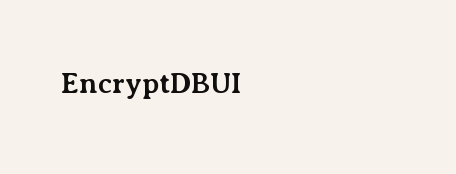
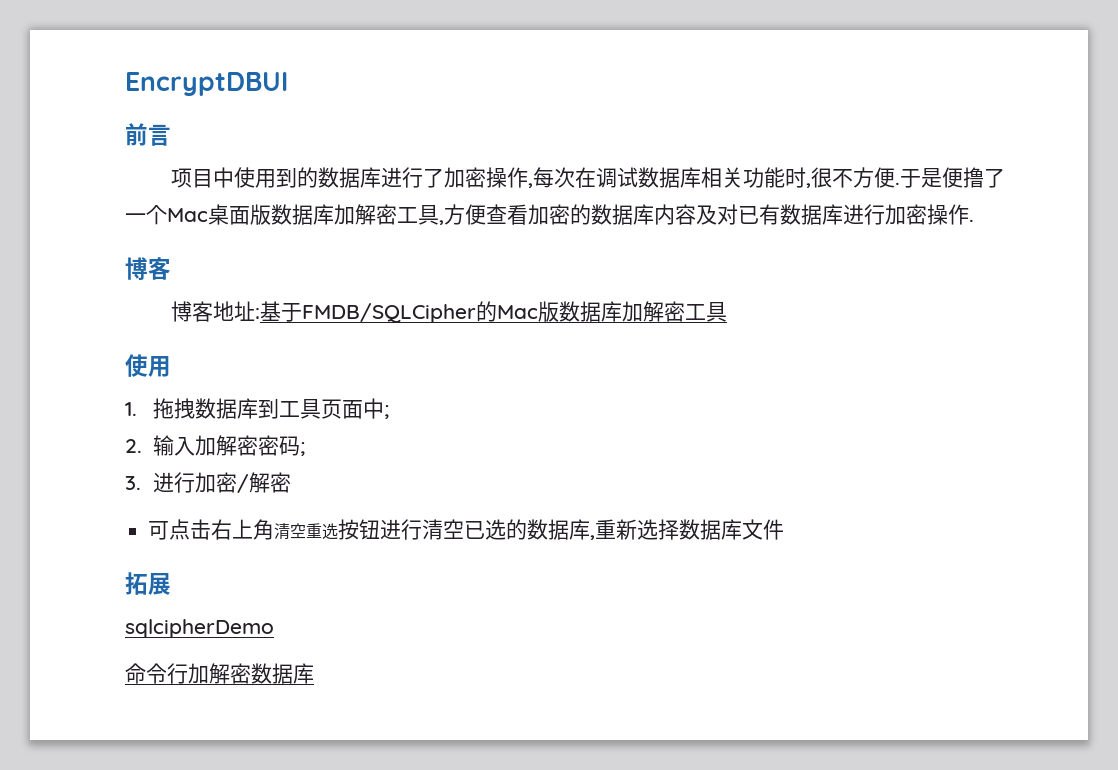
+ 前言
+ 项目中使用到的数据库进行了加密操作,每次在调试数据库相关功能时,很不方便.于是便撸了一个Mac桌面版数据库加解密工具,方便查看加密的数据库内容及对已有数据库进行加密操作.
+ 博客
+ 博客地址:基于FMDB/SQLCipher的Mac版数据库加解密工具
+ 使用
+ 1.拖拽数据库到工具页面中;
+ 2.输入加解密密码;
+ 3.进行加密/解密
+ 可点击右上角清空重选按钮进行清空已选的数据库,重新选择数据库文件
+ 拓展
+ sqlcipherDemo
+ 命令行加解密数据库

